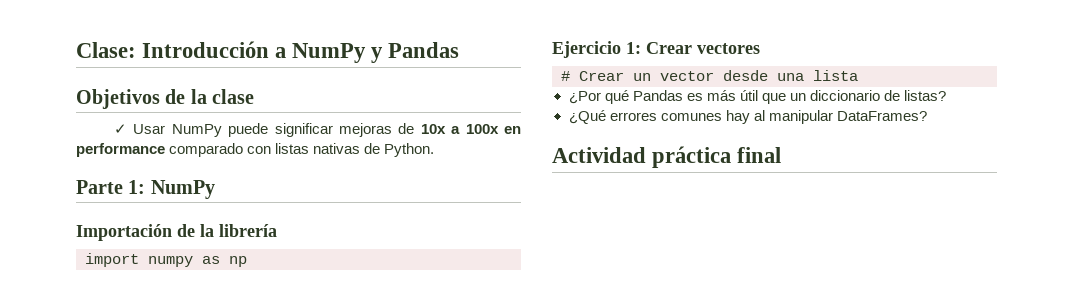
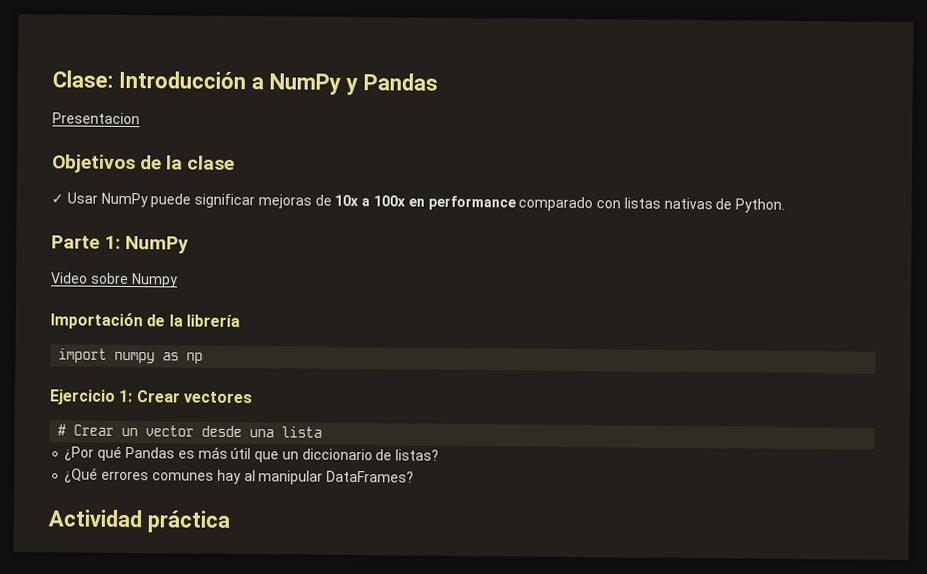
+ Presentacion
+ Video sobre Numpy
- Actividad práctica final
+ Actividad práctica

